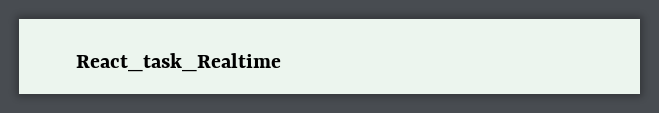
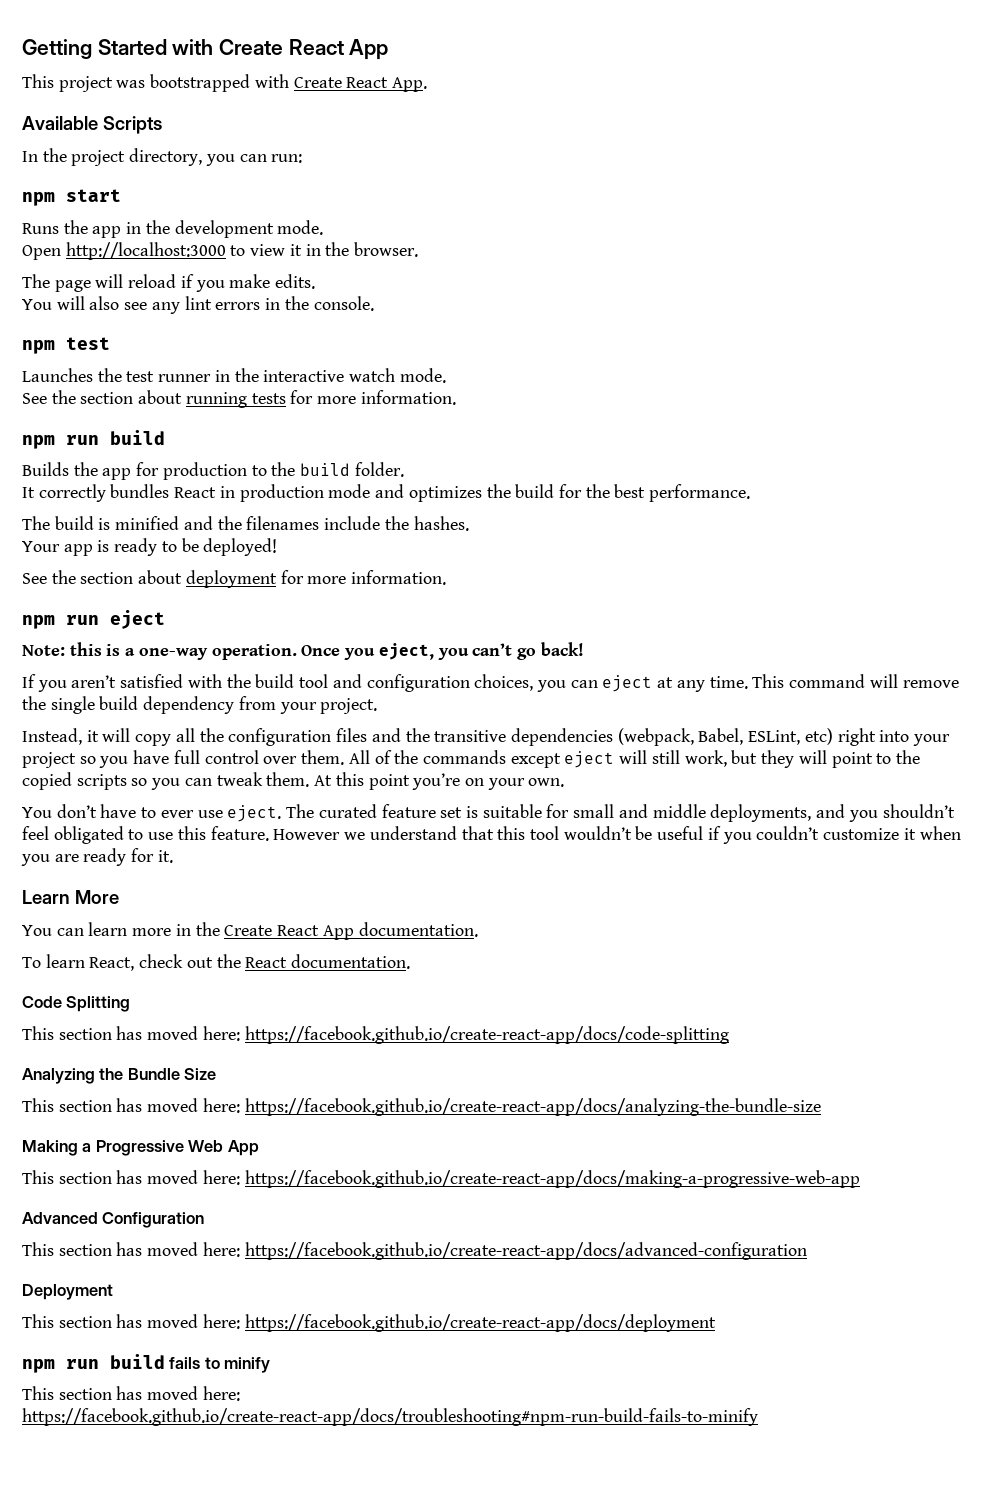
- React_task_Realtime
+ Getting Started with Create React App
+ This project was bootstrapped with Create React App.
+ Available Scripts
+ In the project directory, you can run:
+ npm start
+ Runs the app in the development mode.
+ Open http://localhost:3000 to view it in the browser.
+ The page will reload if you make edits.
+ You will also see any lint errors in the console.
+ npm test
+ Launches the test runner in the interactive watch mode.
+ See the section about running tests for more information.
+ npm run build
+ Builds the app for production to the build folder.
+ It correctly bundles React in production mode and optimizes the build for the best performance.
+ The build is minified and the filenames include the hashes.
+ Your app is ready to be deployed!
+ See the section about deployment for more information.
+ npm run eject
+ Note: this is a one-way operation. Once you eject, you can’t go back!
+ If you aren’t satisfied with the build tool and configuration choices, you can eject at any time. This command will remove the single build dependency from your project.
+ Instead, it will copy all the configuration files and the transitive dependencies (webpack, Babel, ESLint, etc) right into your project so you have full control over them. All of the commands except eject will still work, but they will point to the copied scripts so you can tweak them. At this point you’re on your own.
+ You don’t have to ever use eject. The curated feature set is suitable for small and middle deployments, and you shouldn’t feel obligated to use this feature. However we understand that this tool wouldn’t be useful if you couldn’t customize it when you are ready for it.
+ Learn More
+ You can learn more in the Create React App documentation.
+ To learn React, check out the React documentation.
+ Code Splitting
+ This section has moved here: https://facebook.github.io/create-react-app/docs/code-splitting
+ Analyzing the Bundle Size
+ This section has moved here: https://facebook.github.io/create-react-app/docs/analyzing-the-bundle-size
+ Making a Progressive Web App
+ This section has moved here: https://facebook.github.io/create-react-app/docs/making-a-progressive-web-app
+ Advanced Configuration
+ This section has moved here: https://facebook.github.io/create-react-app/docs/advanced-configuration
+ Deployment
+ This section has moved here: https://facebook.github.io/create-react-app/docs/deployment
+ npm run build fails to minify
+ This section has moved here: https://facebook.github.io/create-react-app/docs/troubleshooting#npm-run-build-fails-to-minify

